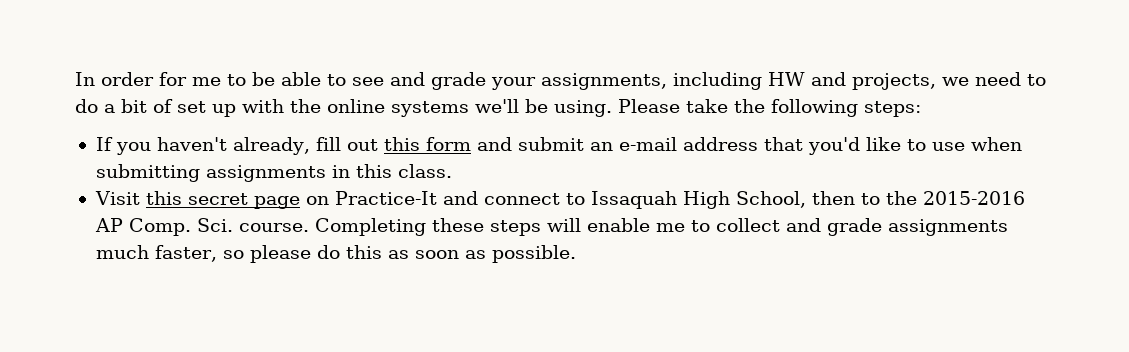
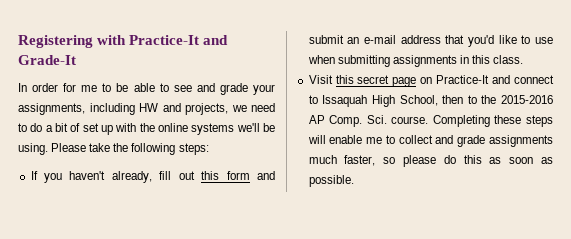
+ Registering with Practice-It and Grade-It

